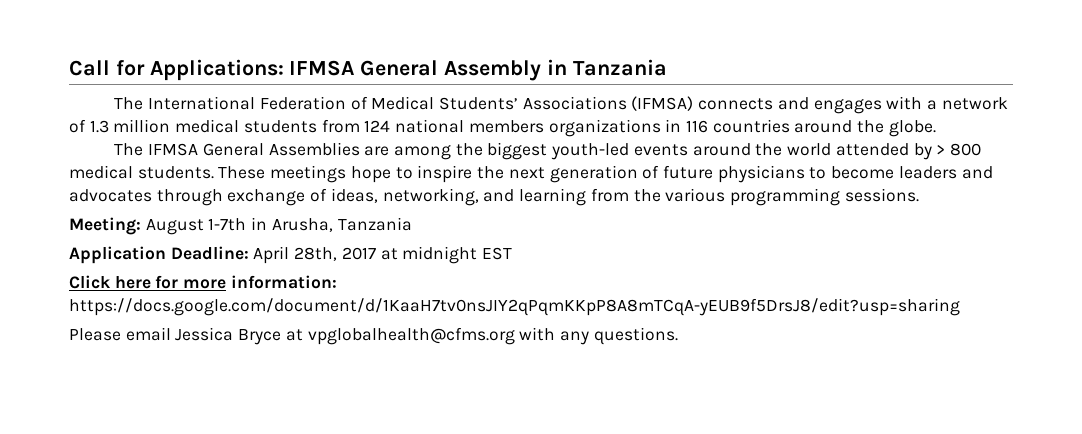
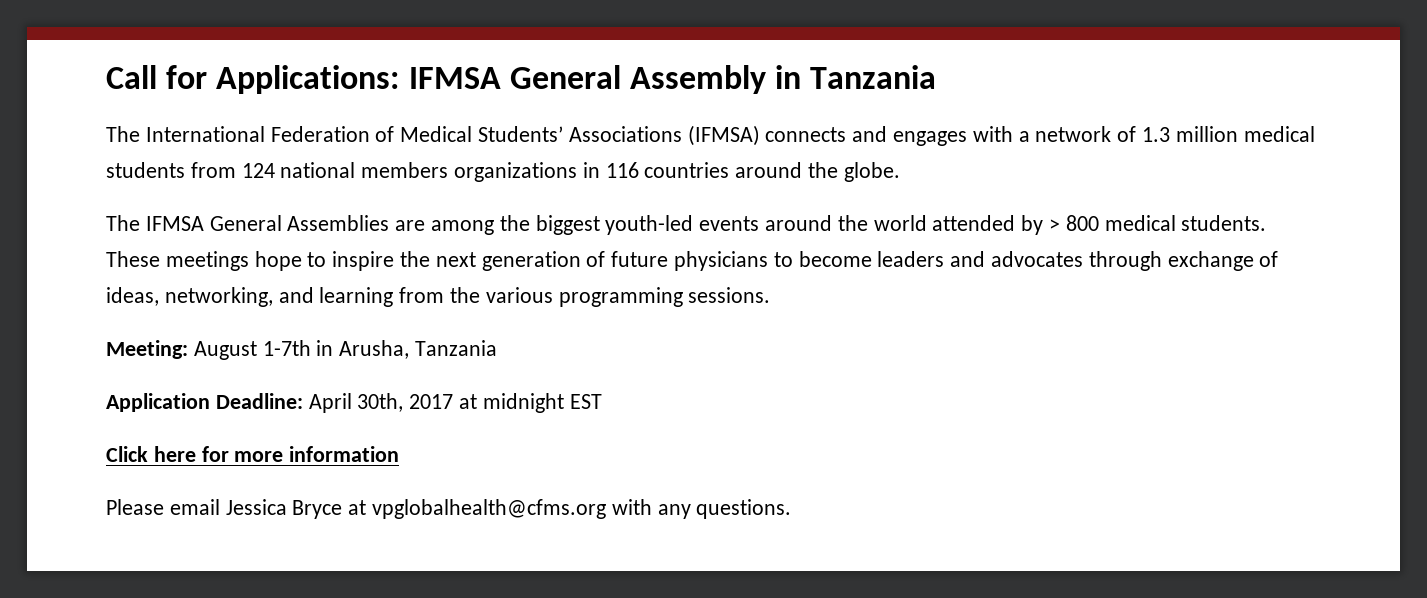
- Application Deadline: April 28th, 2017 at midnight EST
+ Application Deadline: April 30th, 2017 at midnight EST
- Click here for more information: https://docs.google.com/document/d/1KaaH7tv0nsJIY2qPqmKKpP8A8mTCqA-yEUB9f5DrsJ8/edit?usp=sharing
+ Click here for more information

